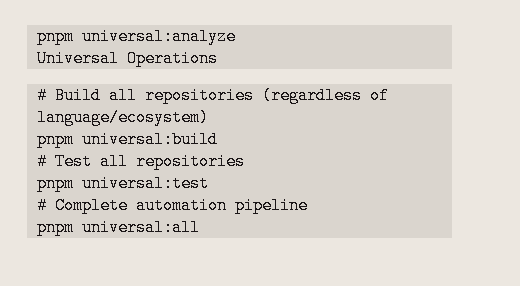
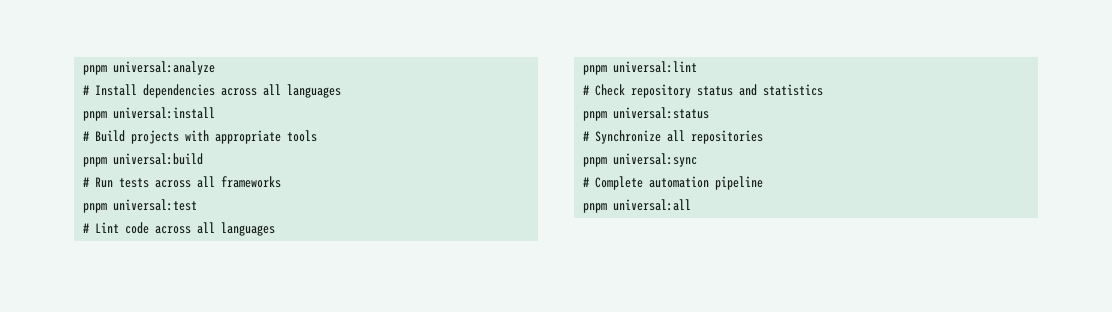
- Universal Operations
- # Build all repositories (regardless of language/ecosystem)
+ # Install dependencies across all languages
+ pnpm universal:install
+ # Build projects with appropriate tools
  pnpm universal:build
- # Test all repositories
+ # Run tests across all frameworks
+ pnpm universal:test
+ # Lint code across all languages
+ pnpm universal:lint
+ # Check repository status and statistics
+ pnpm universal:status
+ # Synchronize all repositories
- pnpm universal:test
+ pnpm universal:sync

